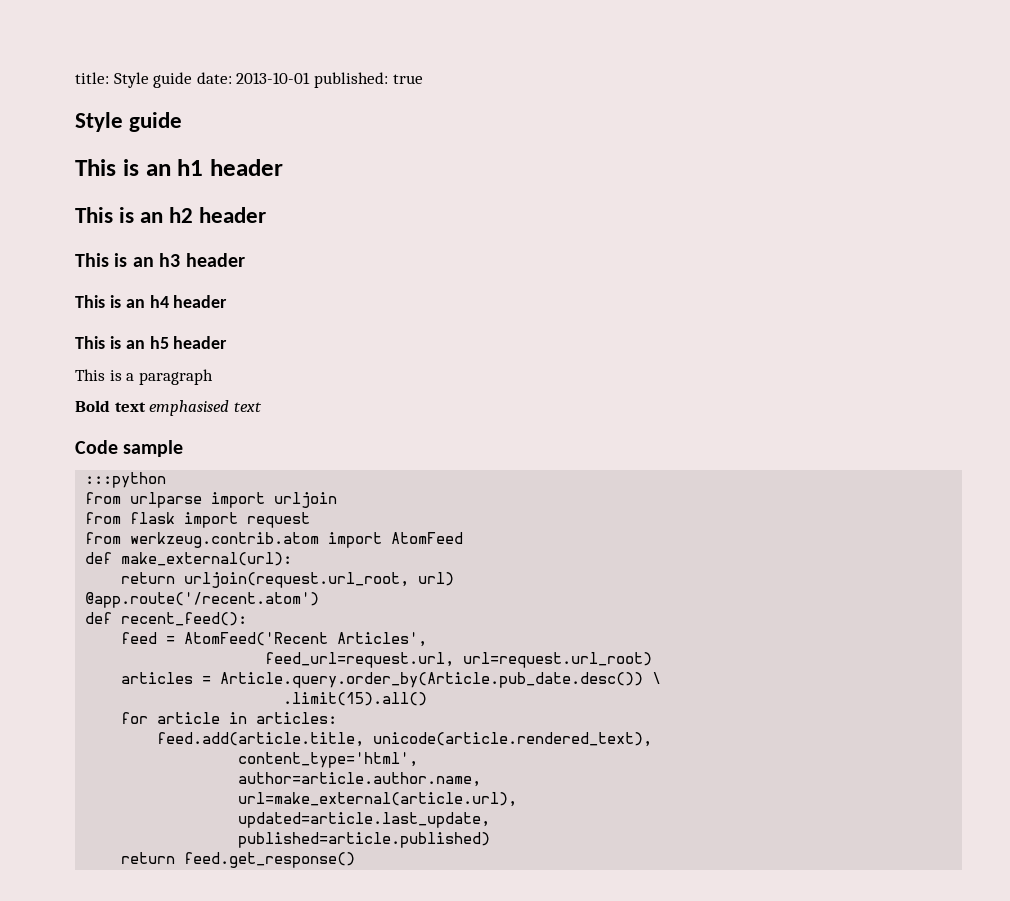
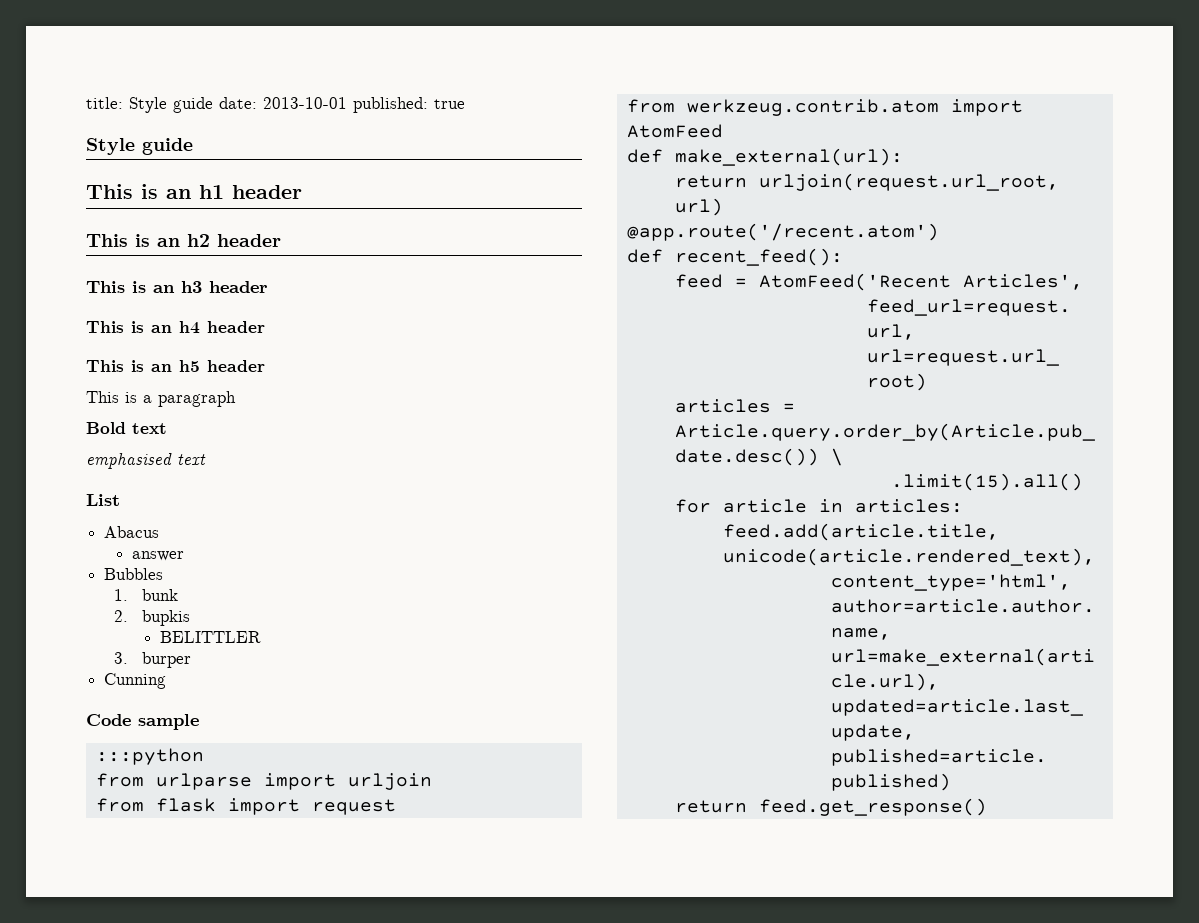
- Bold text emphasised text
+ Bold text
+ emphasised text
+ List
+ Abacus
+ answer
+ Bubbles
+ 1. bunk
+ 2. bupkis
+ BELITTLER
+ 3. burper
+ Cunning

